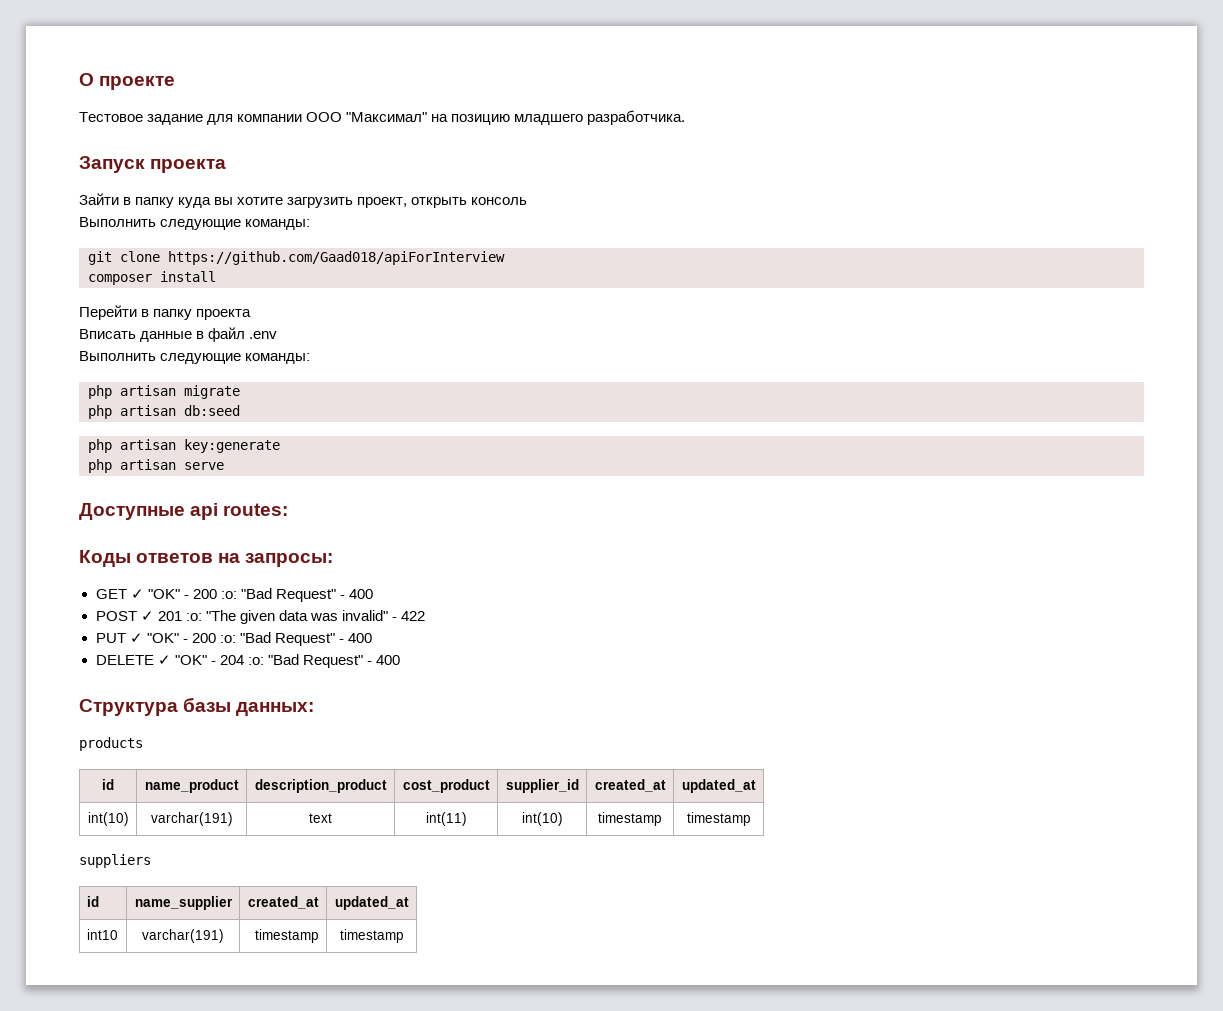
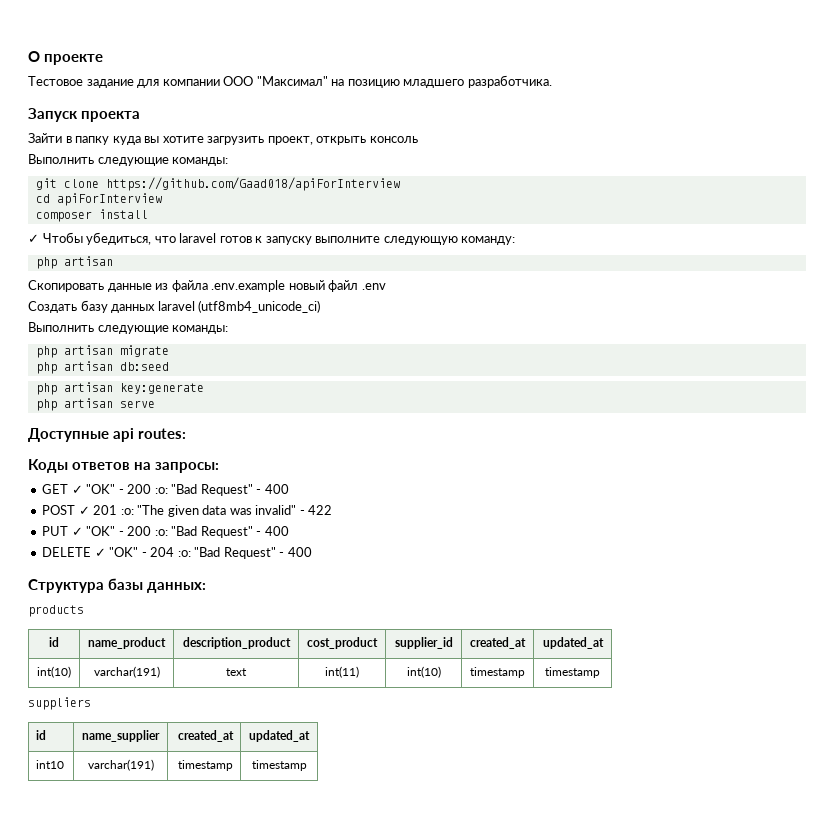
+ cd apiForInterview
- Перейти в папку проекта
- Вписать данные в файл .env
+ ✓ Чтобы убедиться, что laravel готов к запуску выполните следующую команду:
+ php artisan
+ Скопировать данные из файла .env.example новый файл .env
+ Создать базу данных laravel (utf8mb4_unicode_ci)

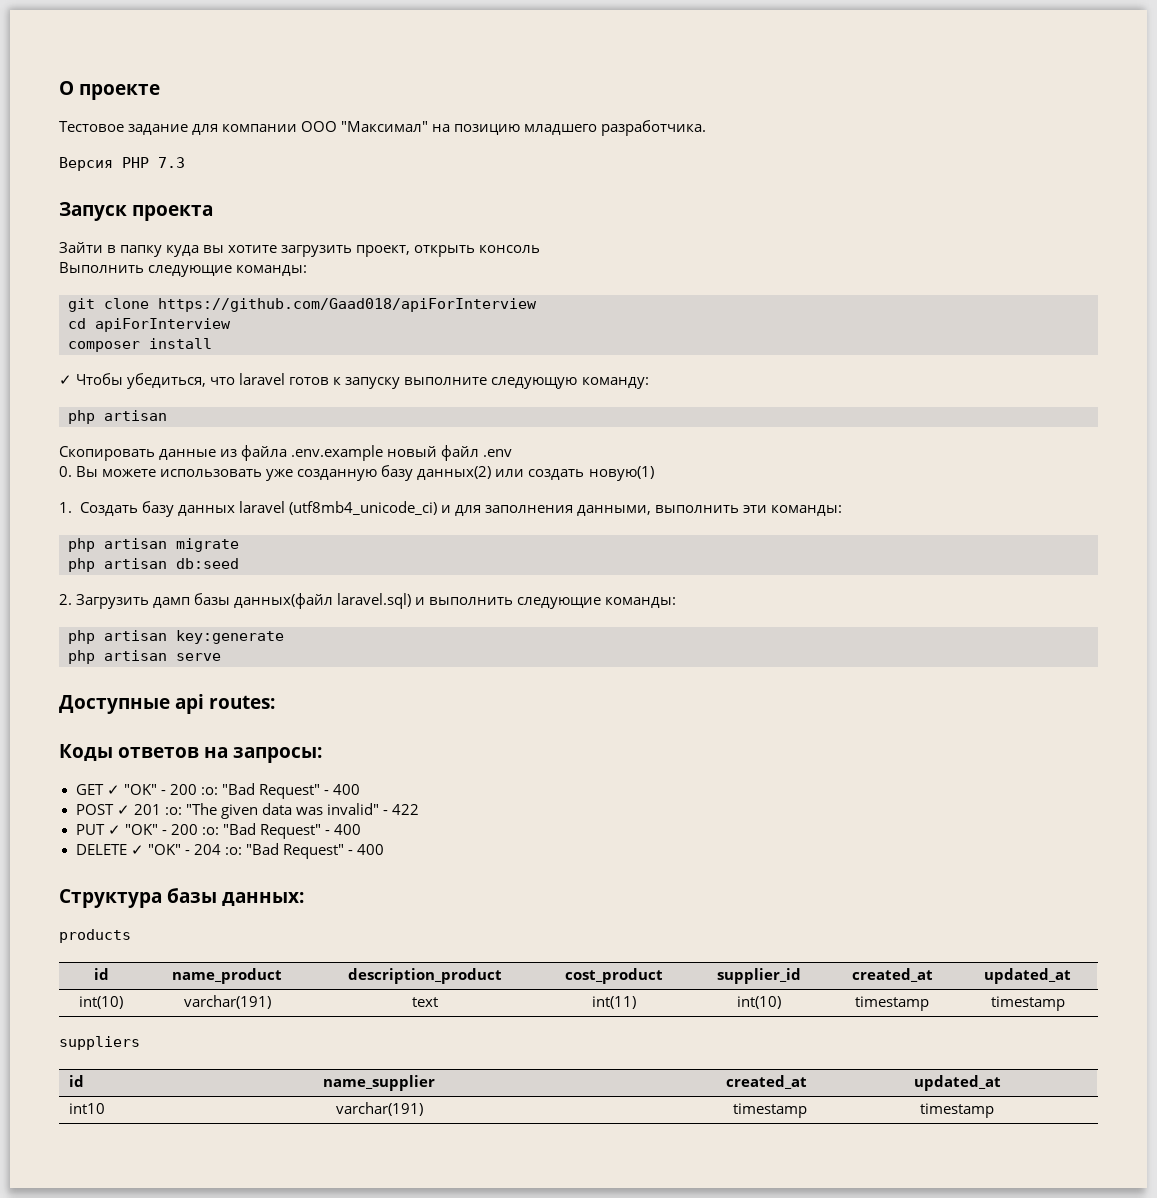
+ Версия PHP 7.3
- Создать базу данных laravel (utf8mb4_unicode_ci)
- Выполнить следующие команды:
+ 0. Вы можете использовать уже созданную базу данных(2) или создать новую(1)
+ 1. Создать базу данных laravel (utf8mb4_unicode_ci) и для заполнения данными, выполнить эти команды:
+ 2. Загрузить дамп базы данных(файл laravel.sql) и выполнить следующие команды:

